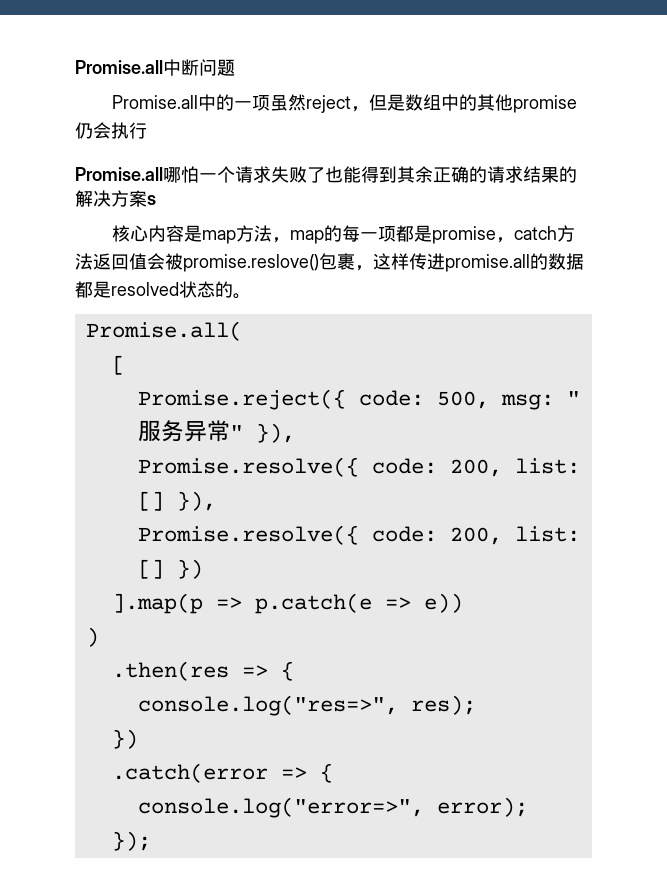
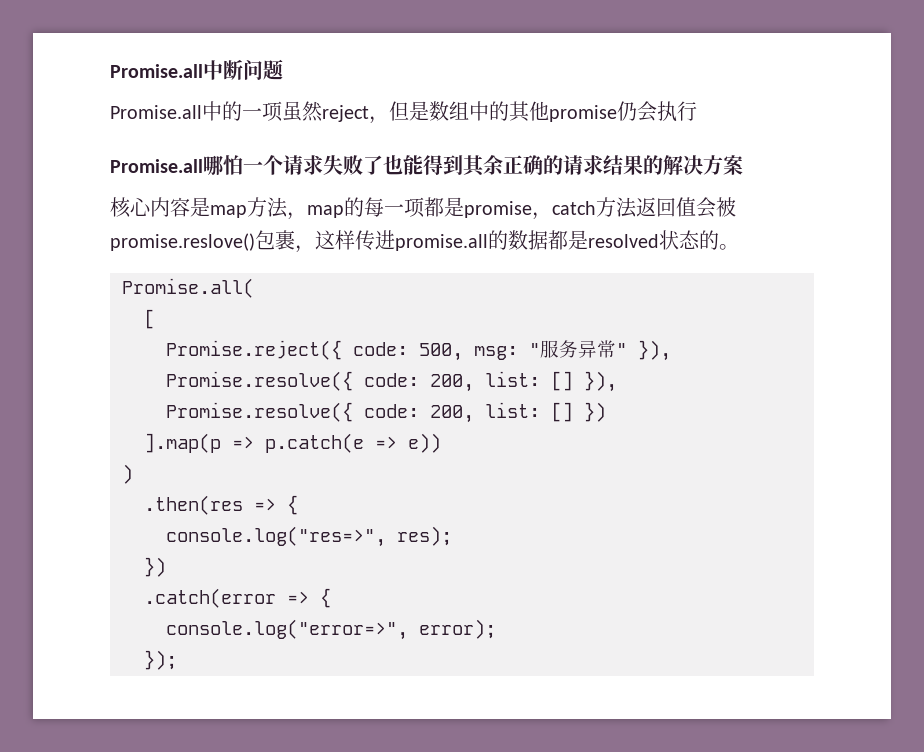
- Promise.all哪怕一个请求失败了也能得到其余正确的请求结果的解决方案s
+ Promise.all哪怕一个请求失败了也能得到其余正确的请求结果的解决方案

